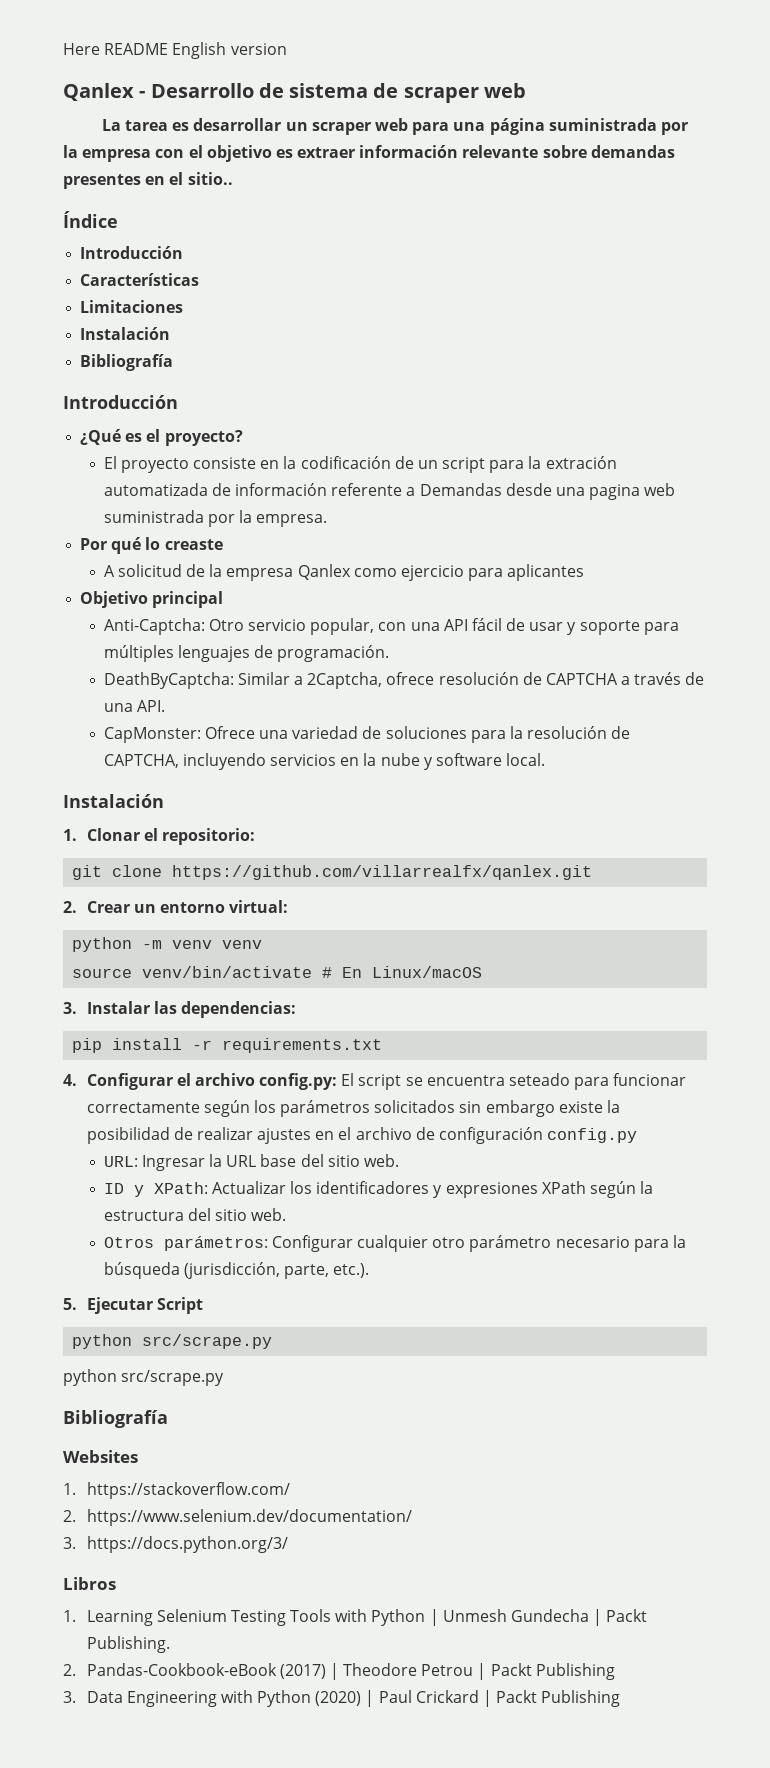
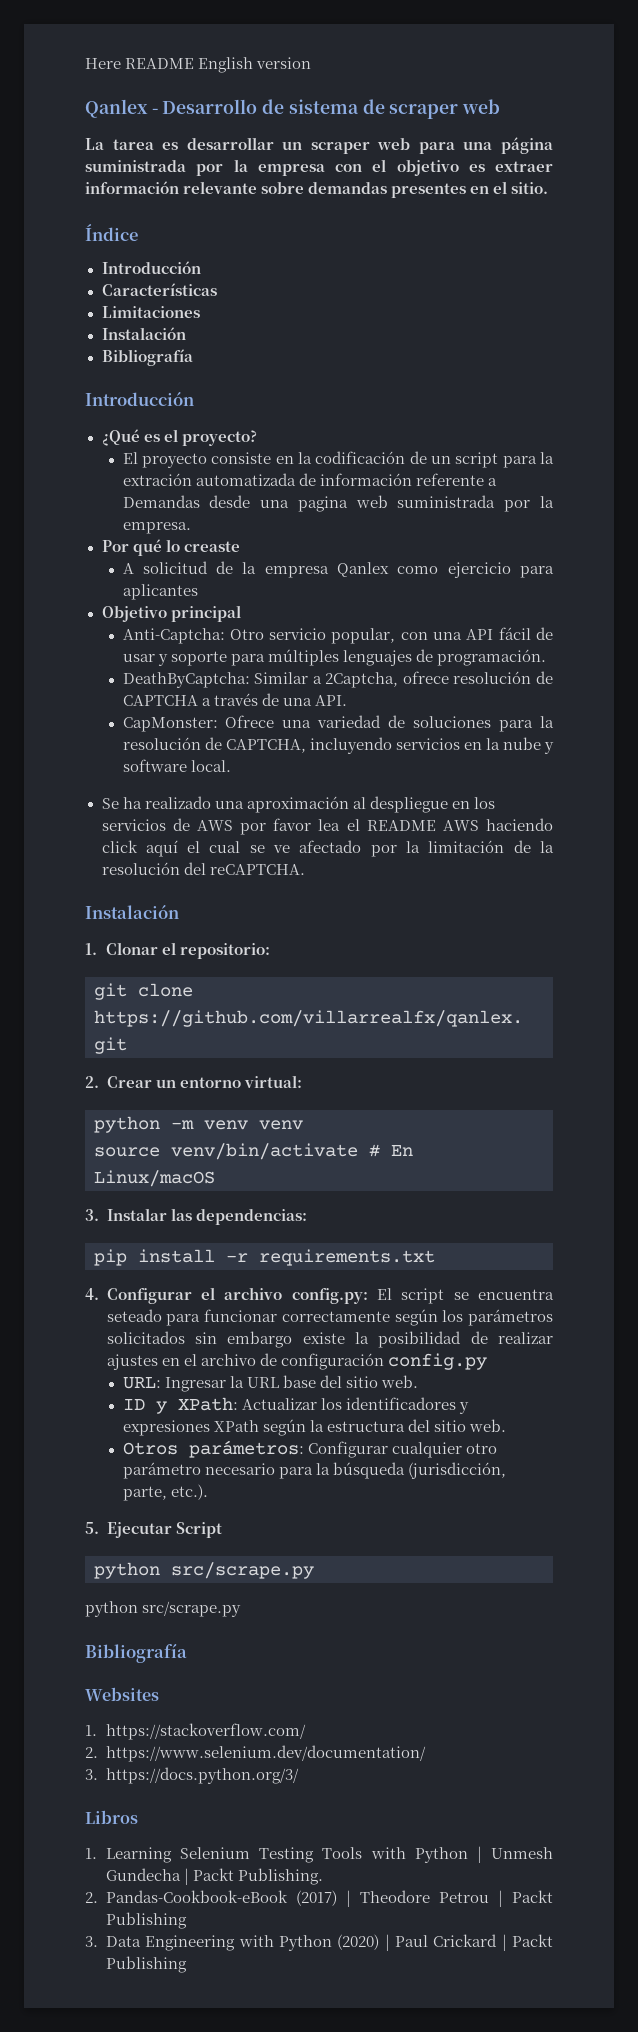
- La tarea es desarrollar un scraper web para una página suministrada por la empresa con el objetivo es extraer información relevante sobre demandas presentes en el sitio..
+ La tarea es desarrollar un scraper web para una página suministrada por la empresa con el objetivo es extraer información relevante sobre demandas presentes en el sitio.
+ Se ha realizado una aproximación al despliegue en los servicios de AWS por favor lea el README AWS haciendo click aquí el cual se ve afectado por la limitación de la resolución del reCAPTCHA.

